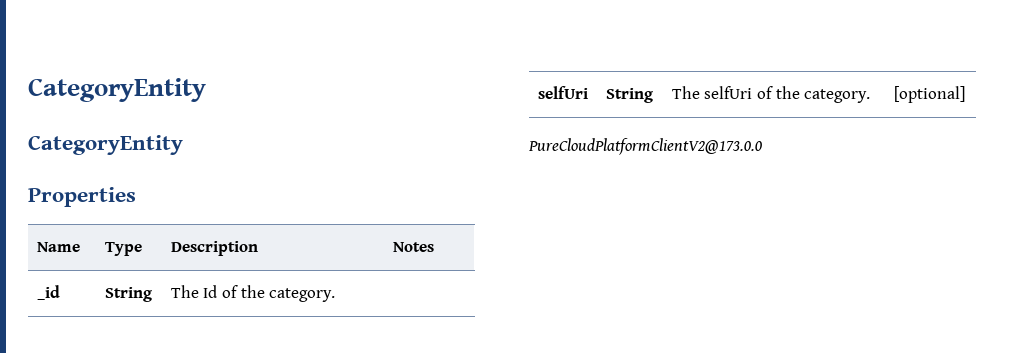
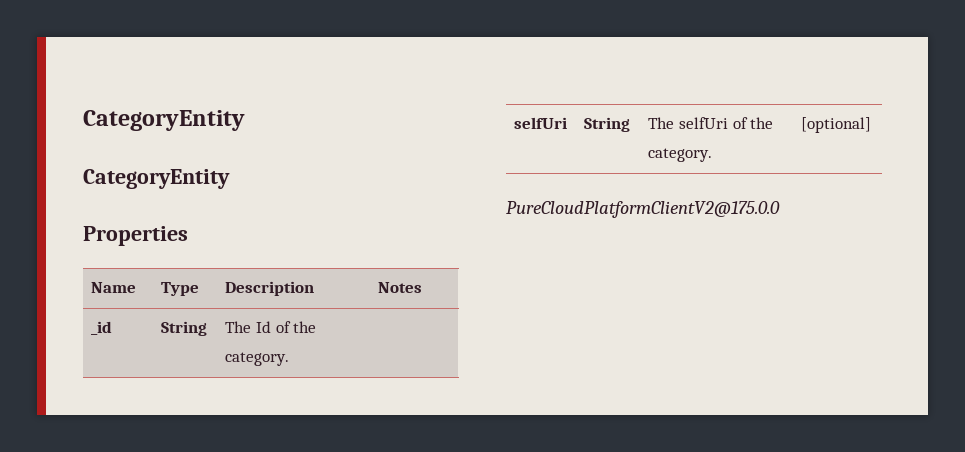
- PureCloudPlatformClientV2@173.0.0
+ PureCloudPlatformClientV2@175.0.0

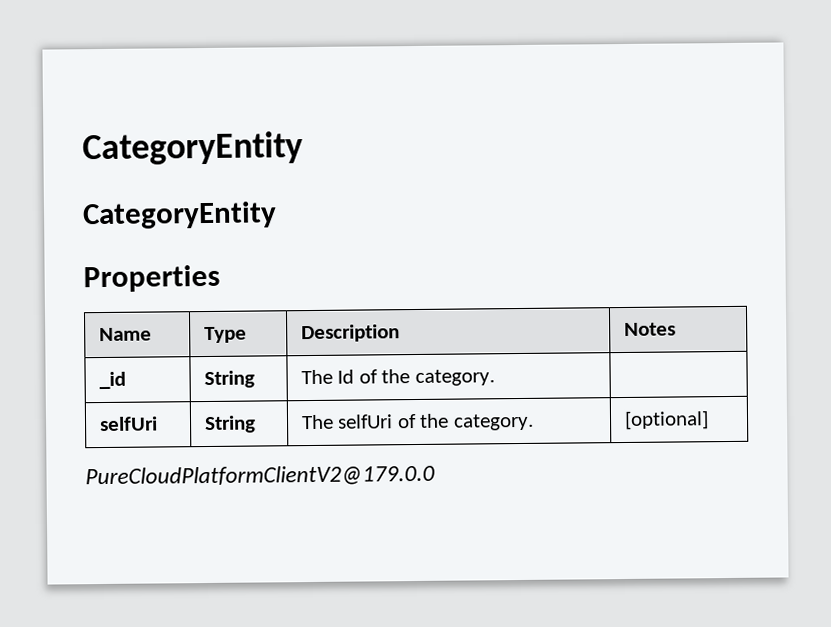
- PureCloudPlatformClientV2@175.0.0
+ PureCloudPlatformClientV2@179.0.0

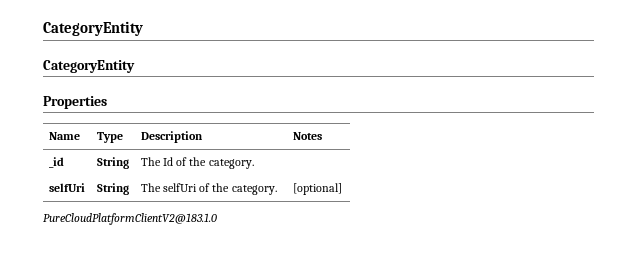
- PureCloudPlatformClientV2@179.0.0
+ PureCloudPlatformClientV2@183.1.0

